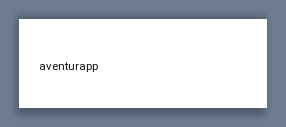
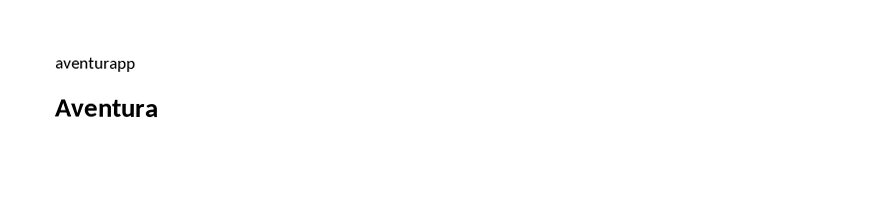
+ Aventura

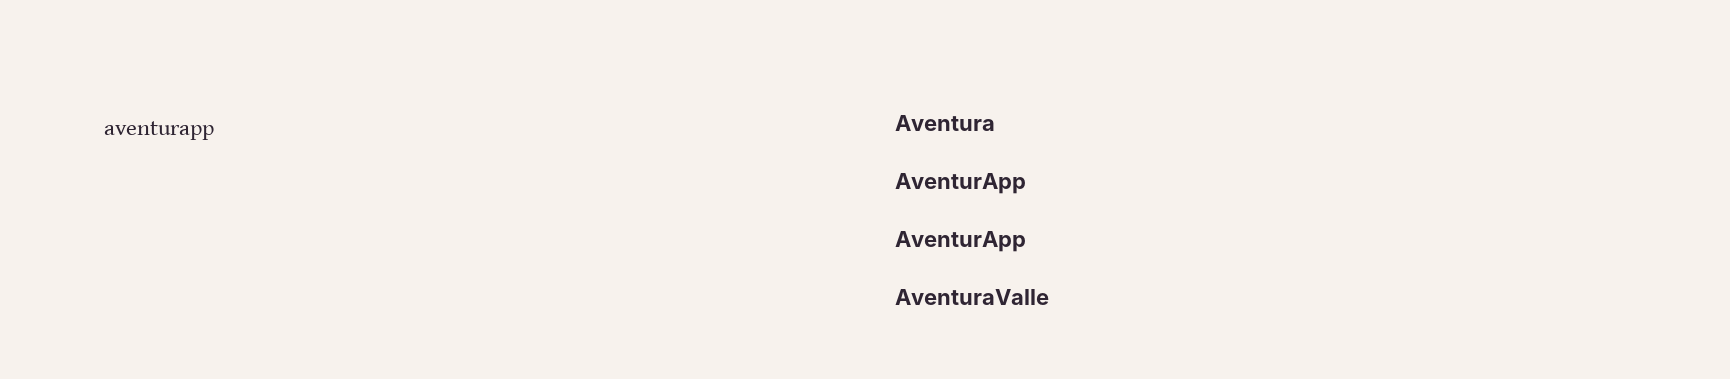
  Aventura
+ AventurApp
+ AventurApp
+ AventuraValle

